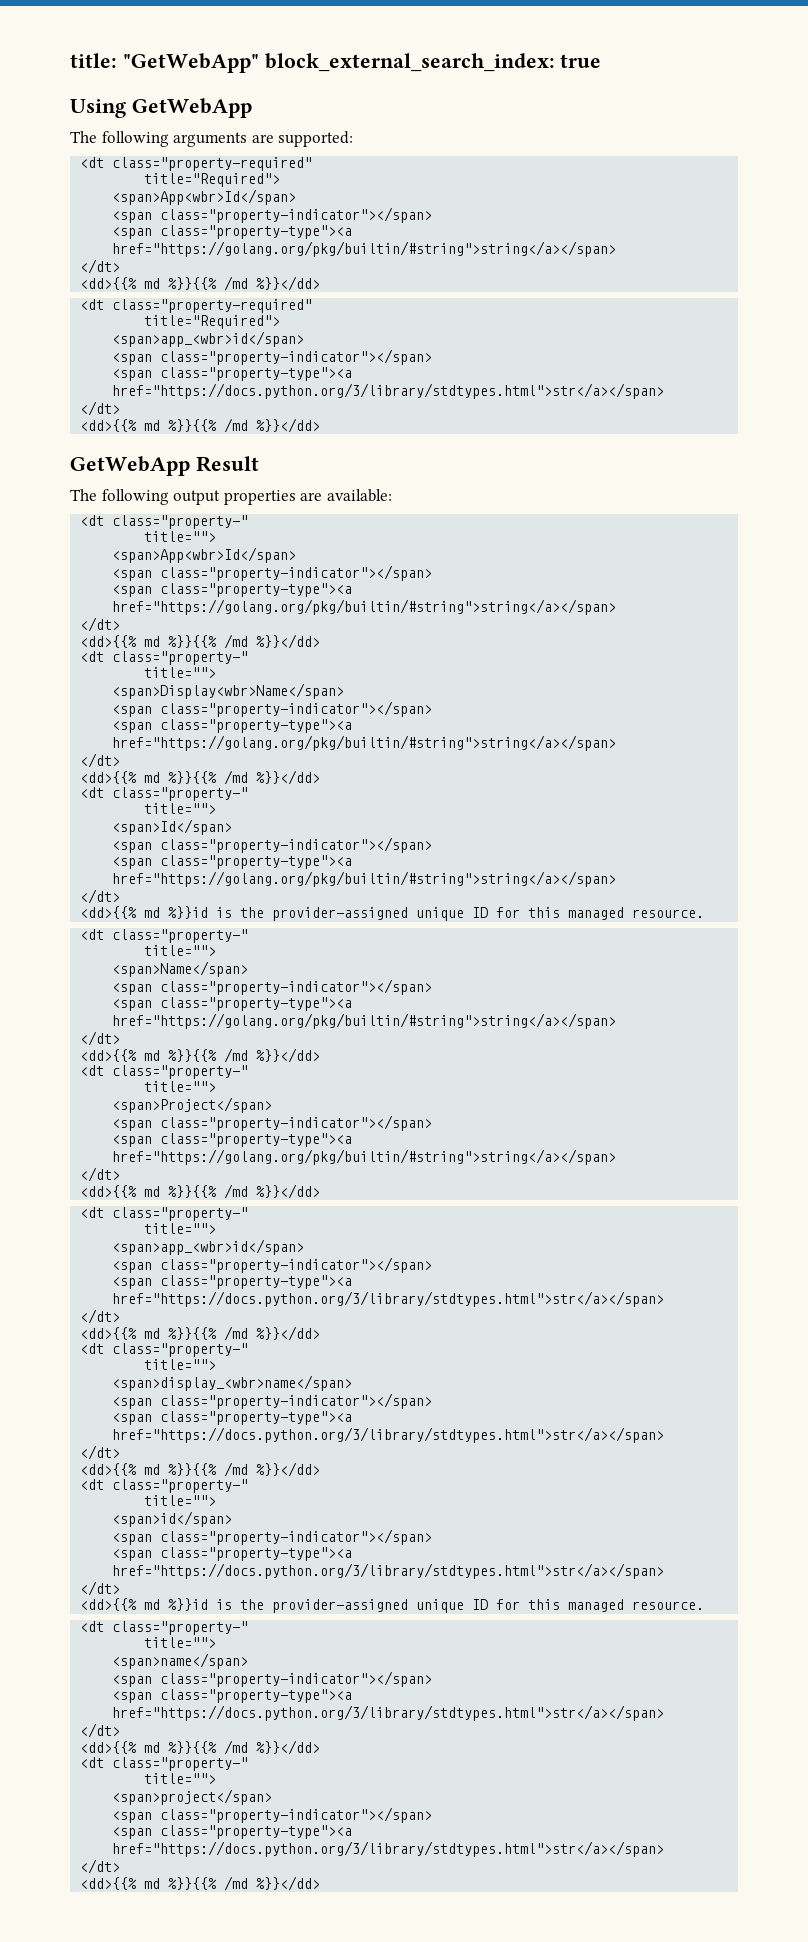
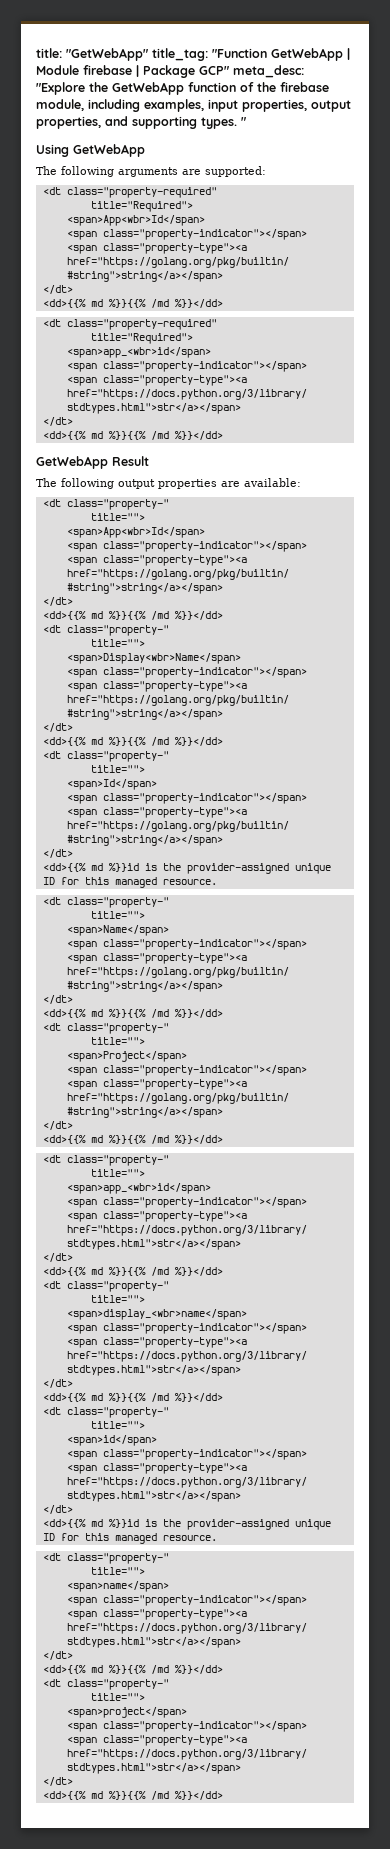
- title: "GetWebApp" block_external_search_index: true
+ title: "GetWebApp" title_tag: "Function GetWebApp | Module firebase | Package GCP" meta_desc: "Explore the GetWebApp function of the firebase module, including examples, input properties, output properties, and supporting types. "

